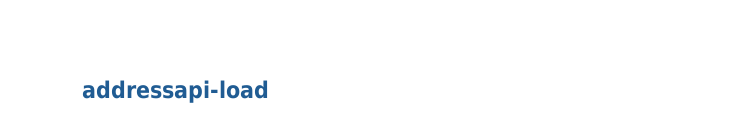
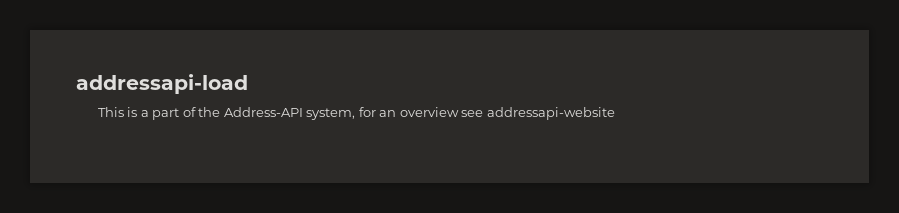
+ This is a part of the Address-API system, for an overview see addressapi-website

